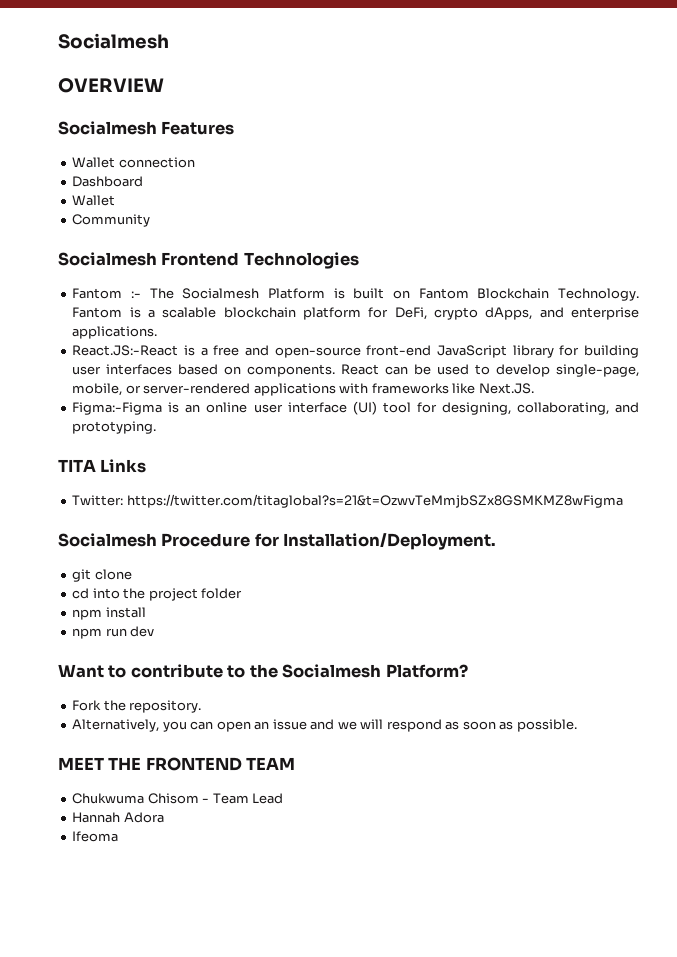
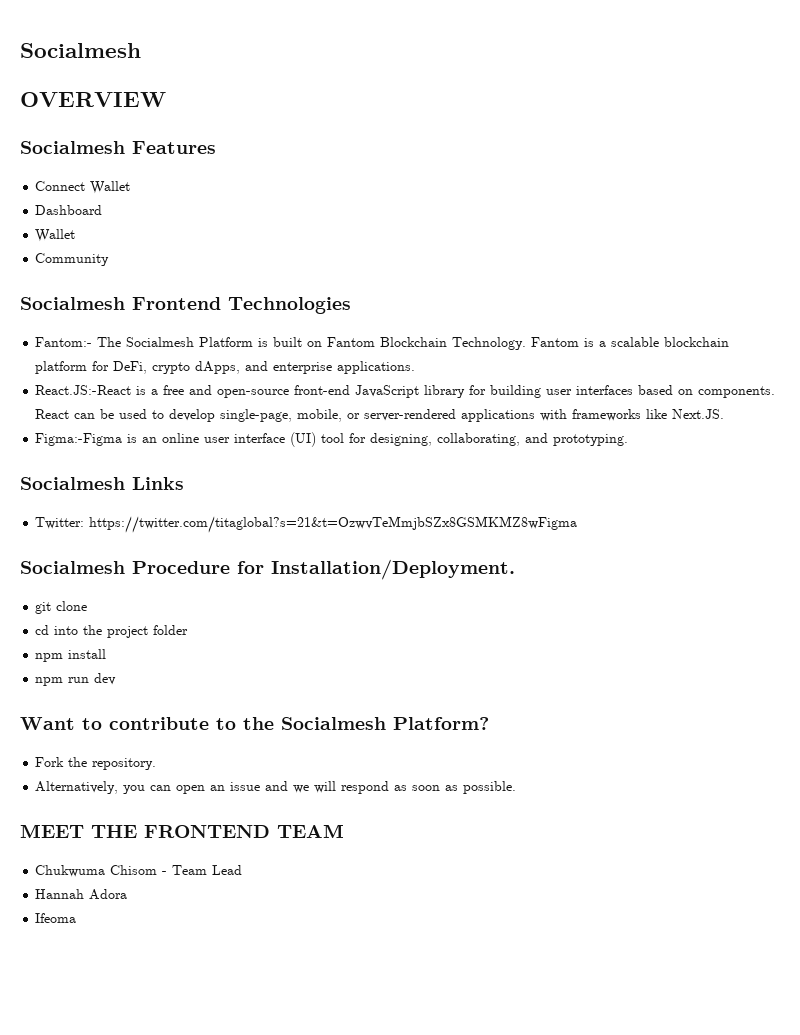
- Wallet connection
+ Connect Wallet
- Fantom :- The Socialmesh Platform is built on Fantom Blockchain Technology.
+ Fantom:- The Socialmesh Platform is built on Fantom Blockchain Technology.
- TITA Links
+ Socialmesh Links

